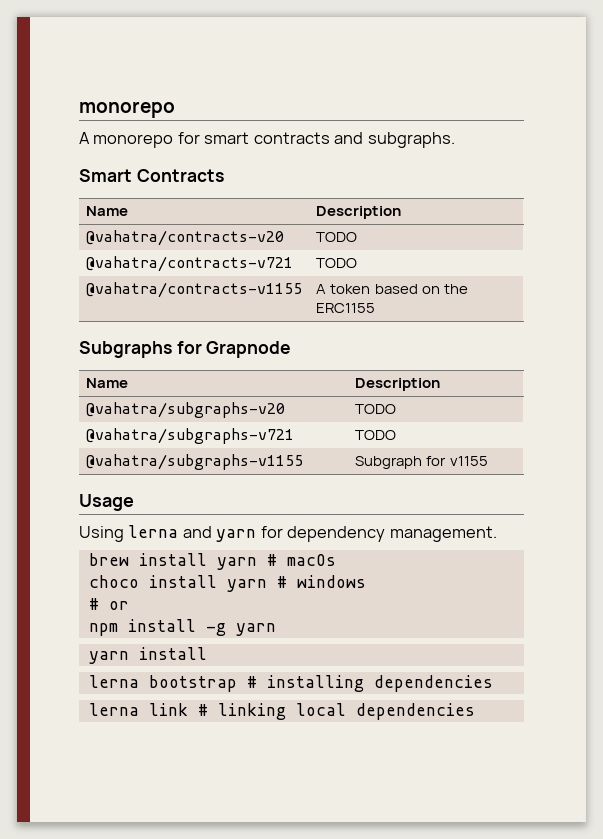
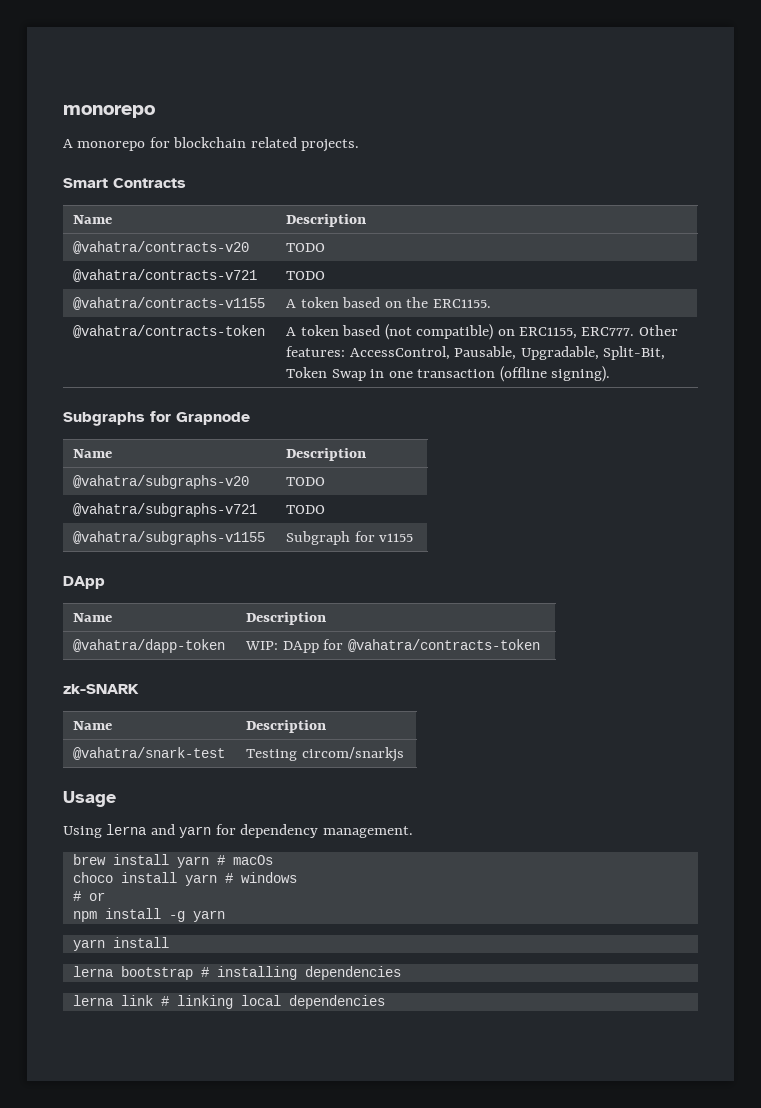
- A monorepo for smart contracts and subgraphs.
+ A monorepo for blockchain related projects.
- @vahatra/contracts-v1155 | A token based on the ERC1155
+ @vahatra/contracts-v1155 | A token based on the ERC1155.
+ @vahatra/contracts-token | A token based (not compatible) on ERC1155, ERC777. Other features: AccessControl, Pausable, Upgradable, Split-Bit, Token Swap in one transaction (offline signing).
  @vahatra/subgraphs-v1155 | Subgraph for v1155
+ DApp
+ Name | Description
+ @vahatra/dapp-token | WIP: DApp for @vahatra/contracts-token
+ zk-SNARK
+ Name | Description
+ @vahatra/snark-test | Testing circom/snarkjs

